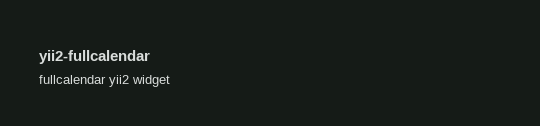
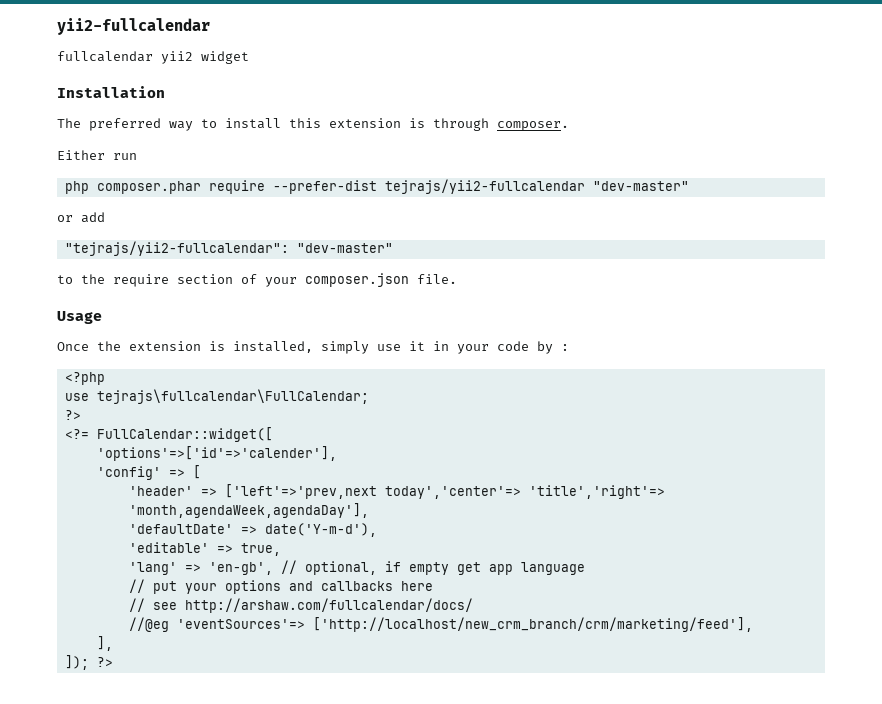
+ Installation
+ The preferred way to install this extension is through composer.
+ Either run
+ php composer.phar require --prefer-dist tejrajs/yii2-fullcalendar "dev-master"
+ or add
+ "tejrajs/yii2-fullcalendar": "dev-master"
+ to the require section of your composer.json file.
+ Usage
+ Once the extension is installed, simply use it in your code by :
+ <?php
+ use tejrajs\fullcalendar\FullCalendar;
+ ?>
+ <?= FullCalendar::widget([
+ 'options'=>['id'=>'calender'],
+ 'config' => [
+ 'header' => ['left'=>'prev,next today','center'=> 'title','right'=> 'month,agendaWeek,agendaDay'],
+ 'defaultDate' => date('Y-m-d'),
+ 'editable' => true,
+ 'lang' => 'en-gb', // optional, if empty get app language
+ // put your options and callbacks here
+ // see http://arshaw.com/fullcalendar/docs/
+ //@eg 'eventSources'=> ['http://localhost/new_crm_branch/crm/marketing/feed'],
+ ],
+ ]); ?>

